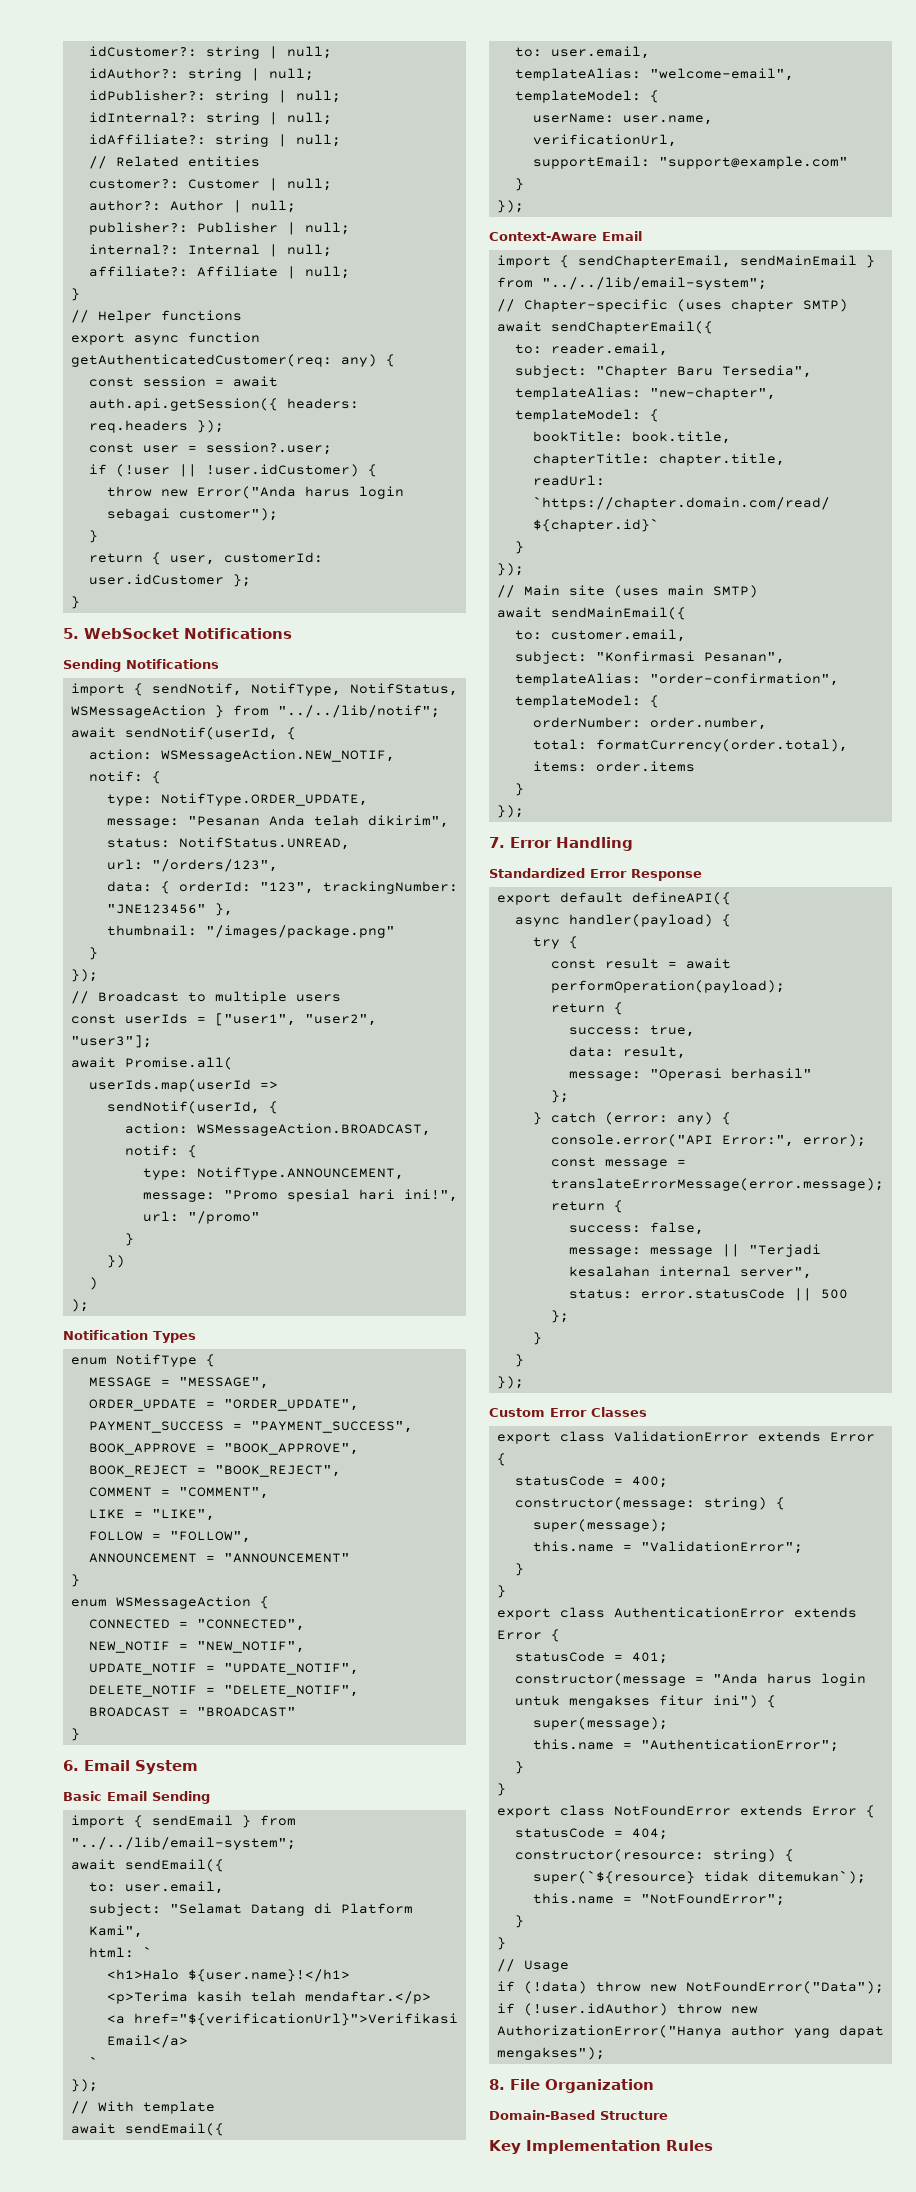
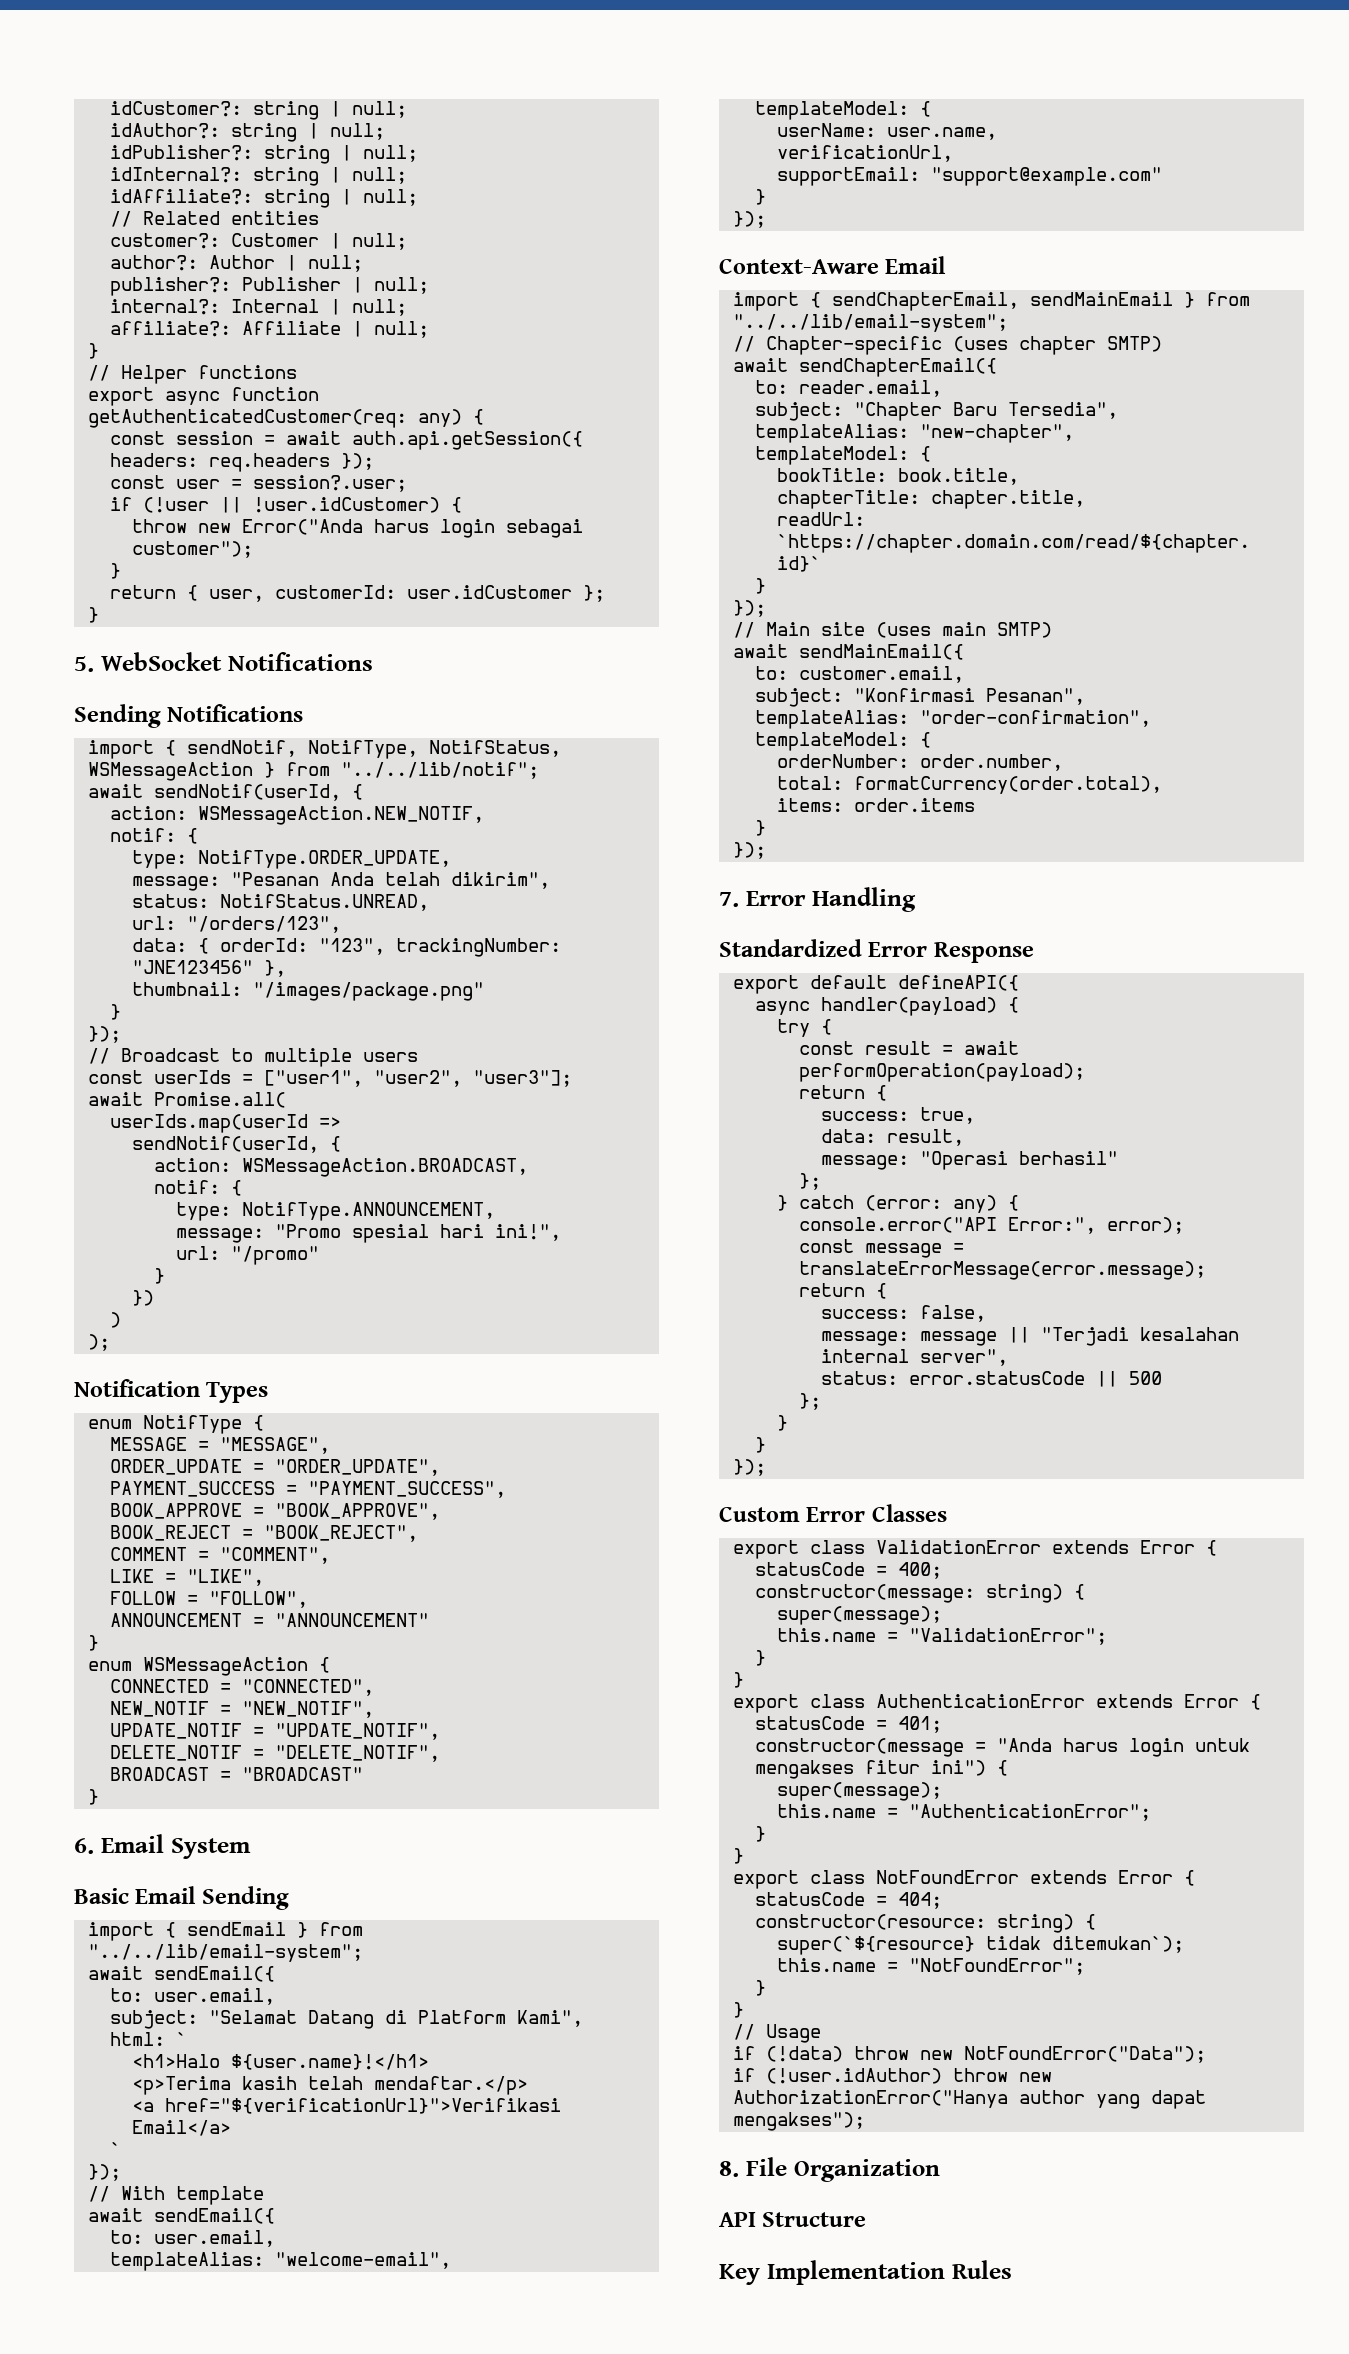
- Domain-Based Structure
+ API Structure

